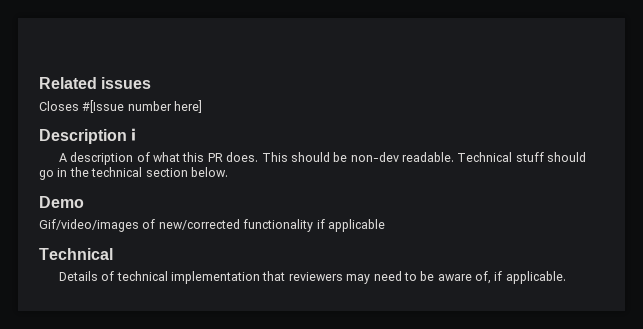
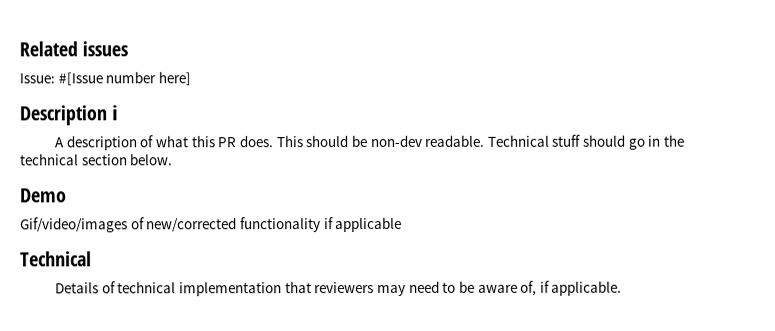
- Closes #[Issue number here]
+ Issue: #[Issue number here]

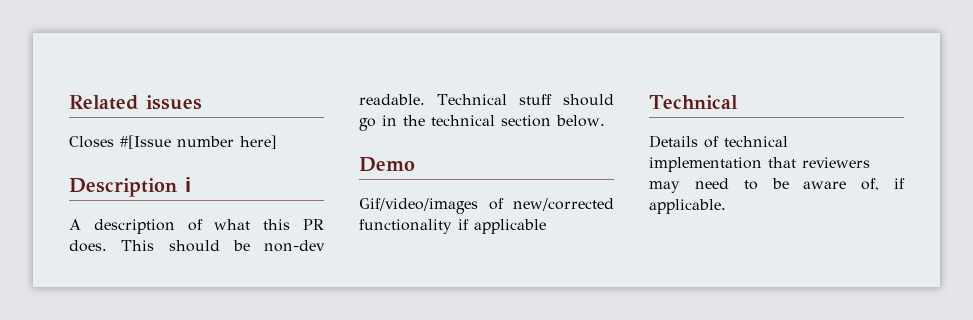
- Issue: #[Issue number here]
+ Closes #[Issue number here]

